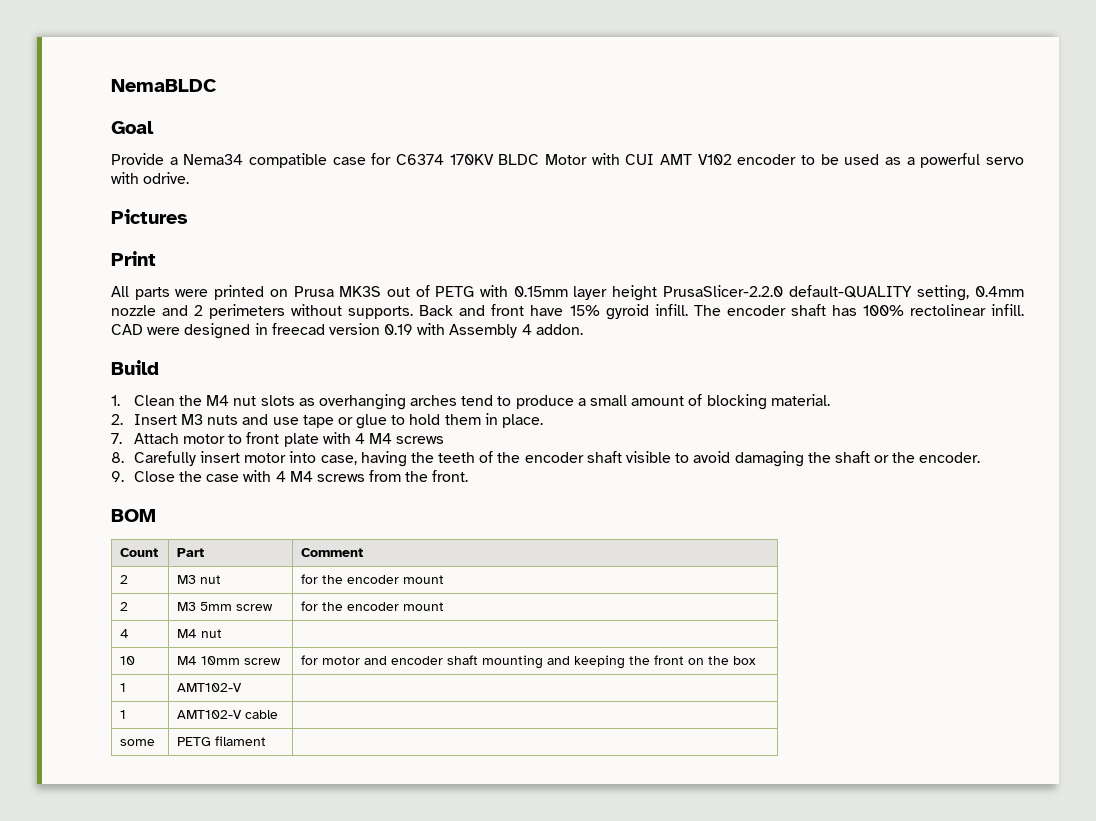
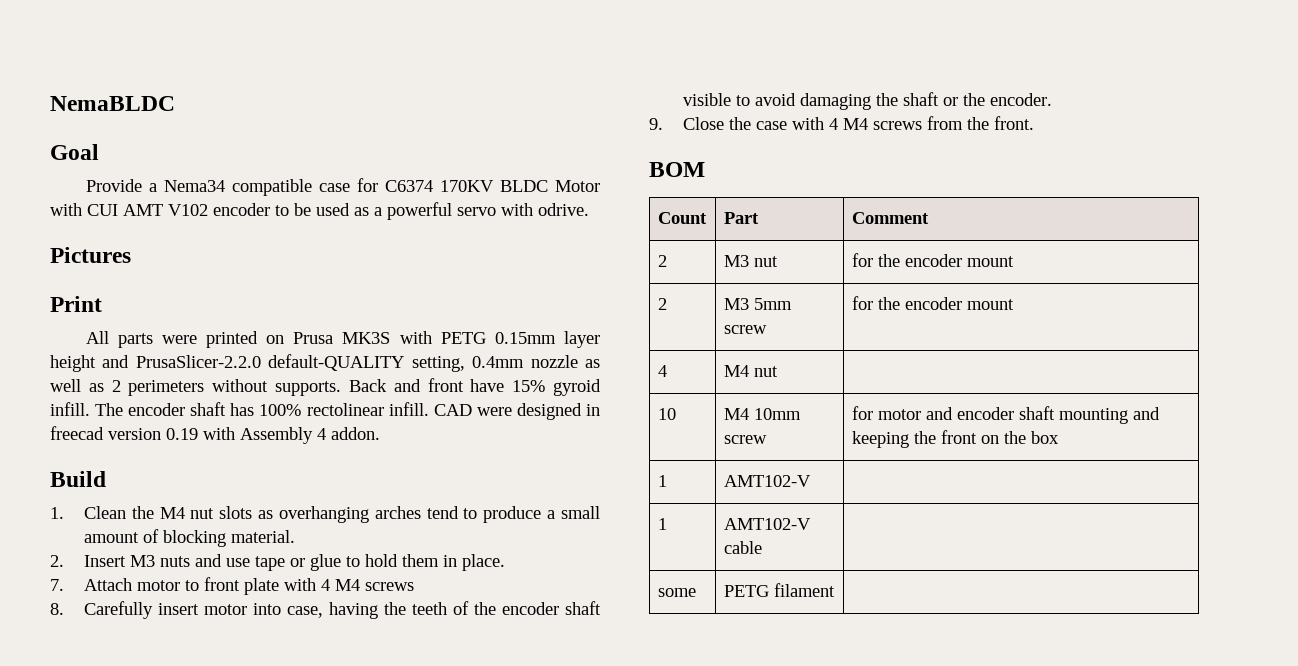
- All parts were printed on Prusa MK3S out of PETG with 0.15mm layer height PrusaSlicer-2.2.0 default-QUALITY setting, 0.4mm nozzle and 2 perimeters without supports.
+ All parts were printed on Prusa MK3S with PETG 0.15mm layer height and PrusaSlicer-2.2.0 default-QUALITY setting, 0.4mm nozzle as well as 2 perimeters without supports.

